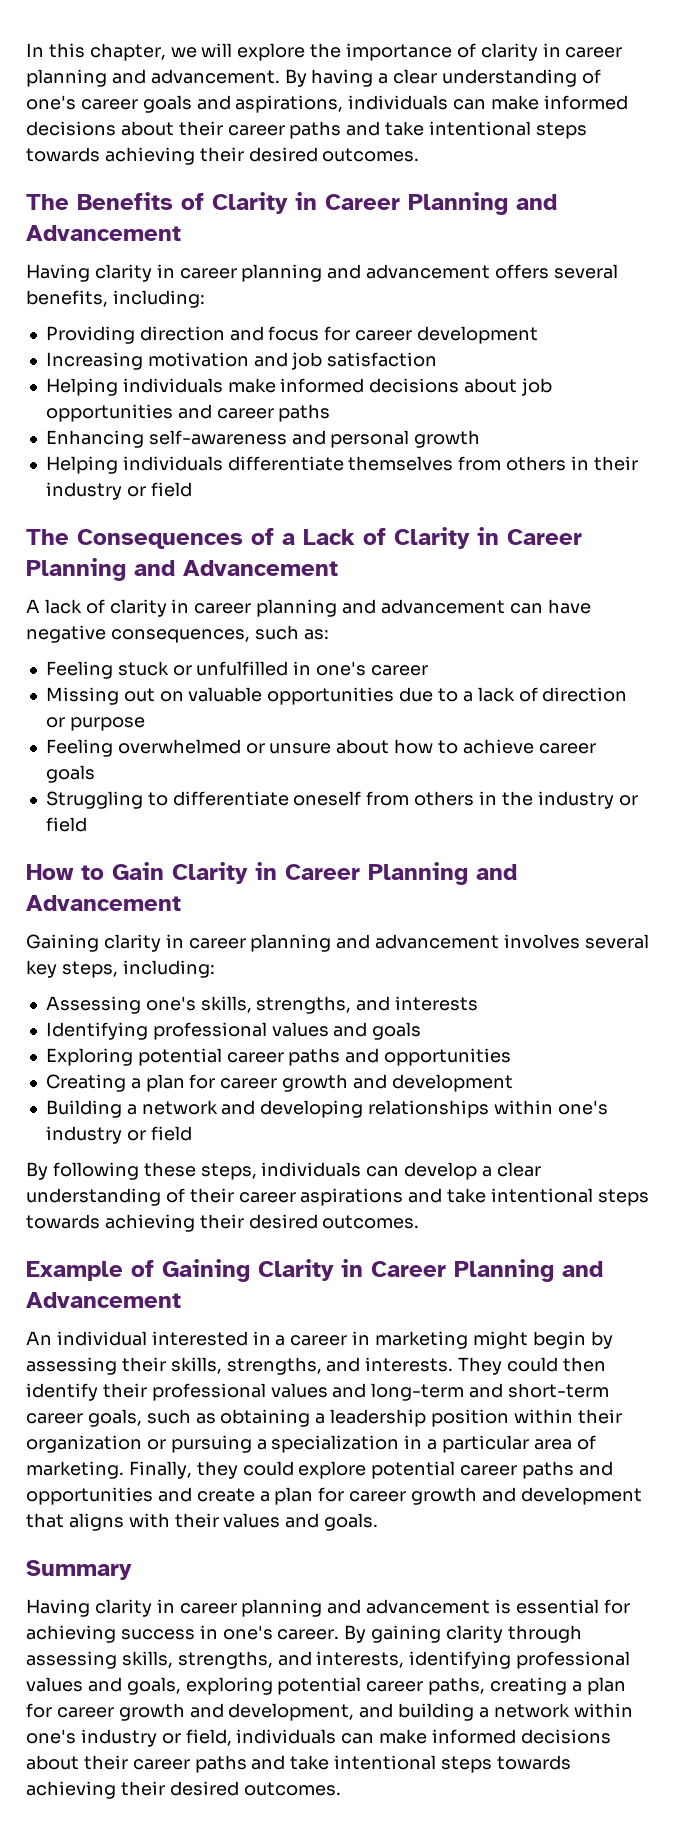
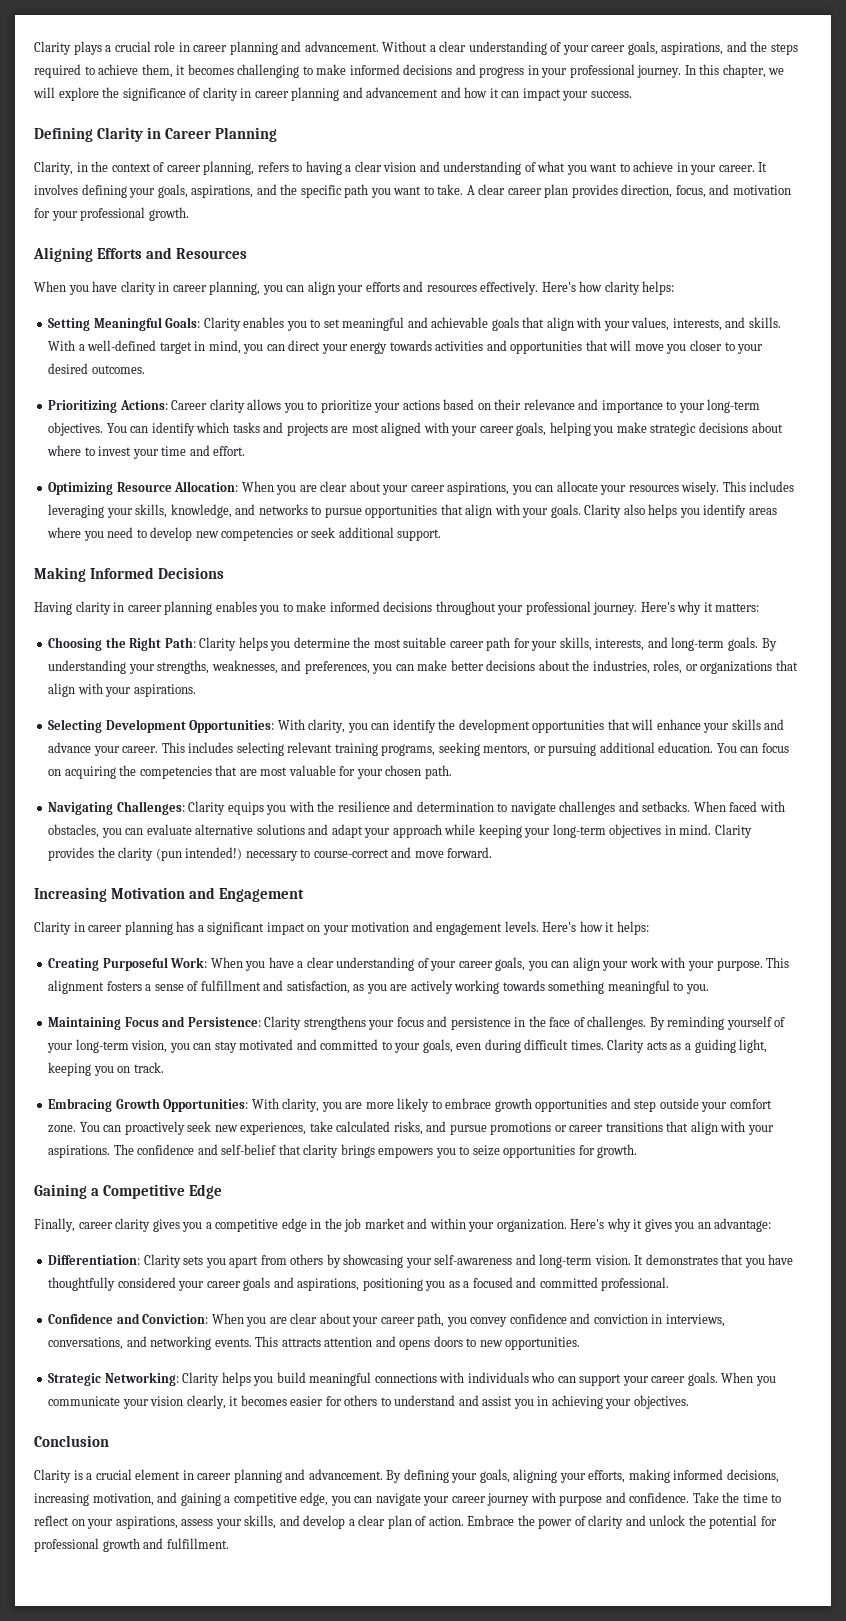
+ Clarity plays a crucial role in career planning and advancement. Without a clear understanding of your career goals, aspirations, and the steps required to achieve them, it becomes challenging to make informed decisions and progress in your professional journey.
- In this chapter, we will explore the importance of clarity in career planning and advancement. By having a clear understanding of one's career goals and aspirations, individuals can make informed decisions about their career paths and take intentional steps towards achieving their desired outcomes.
- The Benefits of Clarity in Career Planning and Advancement
- Having clarity in career planning and advancement offers several benefits, including:
- Providing direction and focus for career development
- Increasing motivation and job satisfaction
- Helping individuals make informed decisions about job opportunities and career paths
- Enhancing self-awareness and personal growth
- Helping individuals differentiate themselves from others in their industry or field
- The Consequences of a Lack of Clarity in Career Planning and Advancement
- A lack of clarity in career planning and advancement can have negative consequences, such as:
- Feeling stuck or unfulfilled in one's career
- Missing out on valuable opportunities due to a lack of direction or purpose
- Feeling overwhelmed or unsure about how to achieve career goals
- Struggling to differentiate oneself from others in the industry or field
- How to Gain Clarity in Career Planning and Advancement
- Gaining clarity in career planning and advancement involves several key steps, including:
- Assessing one's skills, strengths, and interests
- Identifying professional values and goals
- Exploring potential career paths and opportunities
- Creating a plan for career growth and development
- Building a network and developing relationships within one's industry or field
- By following these steps, individuals can develop a clear understanding of their career aspirations and take intentional steps towards achieving their desired outcomes.
- Example of Gaining Clarity in Career Planning and Advancement
- An individual interested in a career in marketing might begin by assessing their skills, strengths, and interests. They could then identify their professional values and long-term and short-term career goals, such as obtaining a leadership position within their organization or pursuing a specialization in a particular area of marketing. Finally, they could explore potential career paths and opportunities and create a plan for career growth and development that aligns with their values and goals.
- Summary
- Having clarity in career planning and advancement is essential for achieving success in one's career. By gaining clarity through assessing skills, strengths, and interests, identifying professional values and goals, exploring potential career paths, creating a plan for career growth and development, and building a network within one's industry or field, individuals can make informed decisions about their career paths and take intentional steps towards achieving their desired outcomes.
+ In this chapter, we will explore the significance of clarity in career planning and advancement and how it can impact your success.
+ Defining Clarity in Career Planning
+ Clarity, in the context of career planning, refers to having a clear vision and understanding of what you want to achieve in your career. It involves defining your goals, aspirations, and the specific path you want to take. A clear career plan provides direction, focus, and motivation for your professional growth.
+ Aligning Efforts and Resources
+ When you have clarity in career planning, you can align your efforts and resources effectively. Here's how clarity helps:
+ Setting Meaningful Goals: Clarity enables you to set meaningful and achievable goals that align with your values, interests, and skills. With a well-defined target in mind, you can direct your energy towards activities and opportunities that will move you closer to your desired outcomes.
+ Prioritizing Actions: Career clarity allows you to prioritize your actions based on their relevance and importance to your long-term objectives. You can identify which tasks and projects are most aligned with your career goals, helping you make strategic decisions about where to invest your time and effort.
+ Optimizing Resource Allocation: When you are clear about your career aspirations, you can allocate your resources wisely. This includes leveraging your skills, knowledge, and networks to pursue opportunities that align with your goals. Clarity also helps you identify areas where you need to develop new competencies or seek additional support.
+ Making Informed Decisions
+ Having clarity in career planning enables you to make informed decisions throughout your professional journey. Here's why it matters:
+ Choosing the Right Path: Clarity helps you determine the most suitable career path for your skills, interests, and long-term goals. By understanding your strengths, weaknesses, and preferences, you can make better decisions about the industries, roles, or organizations that align with your aspirations.
+ Selecting Development Opportunities: With clarity, you can identify the development opportunities that will enhance your skills and advance your career. This includes selecting relevant training programs, seeking mentors, or pursuing additional education. You can focus on acquiring the competencies that are most valuable for your chosen path.
+ Navigating Challenges: Clarity equips you with the resilience and determination to navigate challenges and setbacks. When faced with obstacles, you can evaluate alternative solutions and adapt your approach while keeping your long-term objectives in mind. Clarity provides the clarity (pun intended!) necessary to course-correct and move forward.
+ Increasing Motivation and Engagement
+ Clarity in career planning has a significant impact on your motivation and engagement levels. Here's how it helps:
+ Creating Purposeful Work: When you have a clear understanding of your career goals, you can align your work with your purpose. This alignment fosters a sense of fulfillment and satisfaction, as you are actively working towards something meaningful to you.
+ Maintaining Focus and Persistence: Clarity strengthens your focus and persistence in the face of challenges. By reminding yourself of your long-term vision, you can stay motivated and committed to your goals, even during difficult times. Clarity acts as a guiding light, keeping you on track.
+ Embracing Growth Opportunities: With clarity, you are more likely to embrace growth opportunities and step outside your comfort zone. You can proactively seek new experiences, take calculated risks, and pursue promotions or career transitions that align with your aspirations. The confidence and self-belief that clarity brings empowers you to seize opportunities for growth.
+ Gaining a Competitive Edge
+ Finally, career clarity gives you a competitive edge in the job market and within your organization. Here's why it gives you an advantage:
+ Differentiation: Clarity sets you apart from others by showcasing your self-awareness and long-term vision. It demonstrates that you have thoughtfully considered your career goals and aspirations, positioning you as a focused and committed professional.
+ Confidence and Conviction: When you are clear about your career path, you convey confidence and conviction in interviews, conversations, and networking events. This attracts attention and opens doors to new opportunities.
+ Strategic Networking: Clarity helps you build meaningful connections with individuals who can support your career goals. When you communicate your vision clearly, it becomes easier for others to understand and assist you in achieving your objectives.
+ Conclusion
+ Clarity is a crucial element in career planning and advancement. By defining your goals, aligning your efforts, making informed decisions, increasing motivation, and gaining a competitive edge, you can navigate your career journey with purpose and confidence. Take the time to reflect on your aspirations, assess your skills, and develop a clear plan of action. Embrace the power of clarity and unlock the potential for professional growth and fulfillment.

